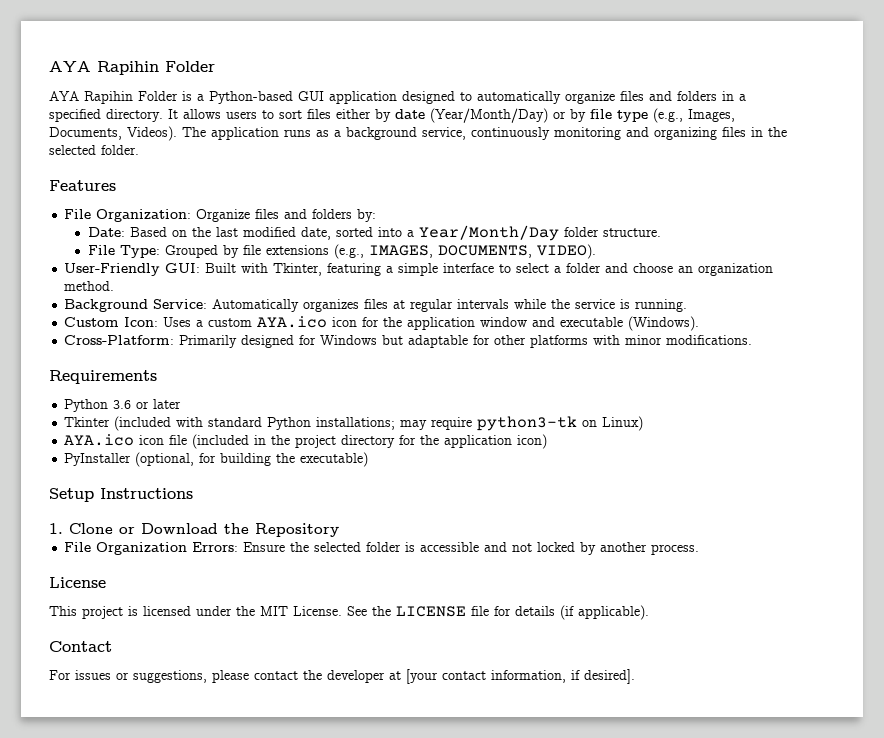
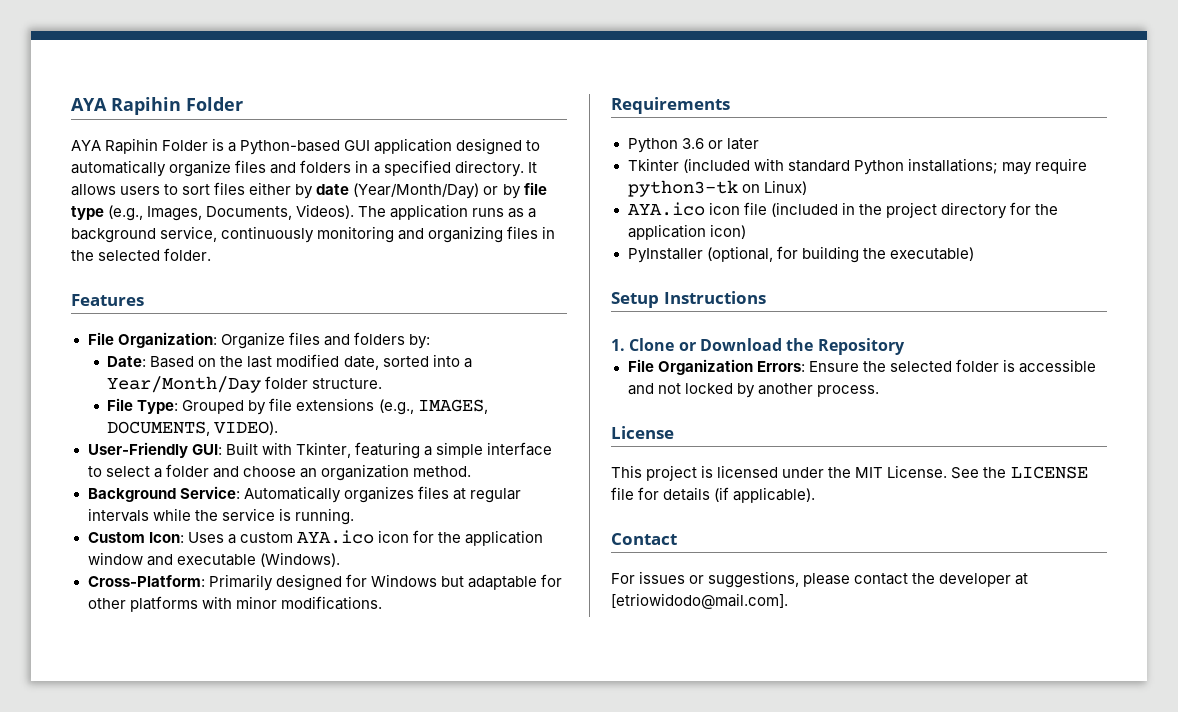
- For issues or suggestions, please contact the developer at [your contact information, if desired].
+ For issues or suggestions, please contact the developer at [etriowidodo@mail.com].

